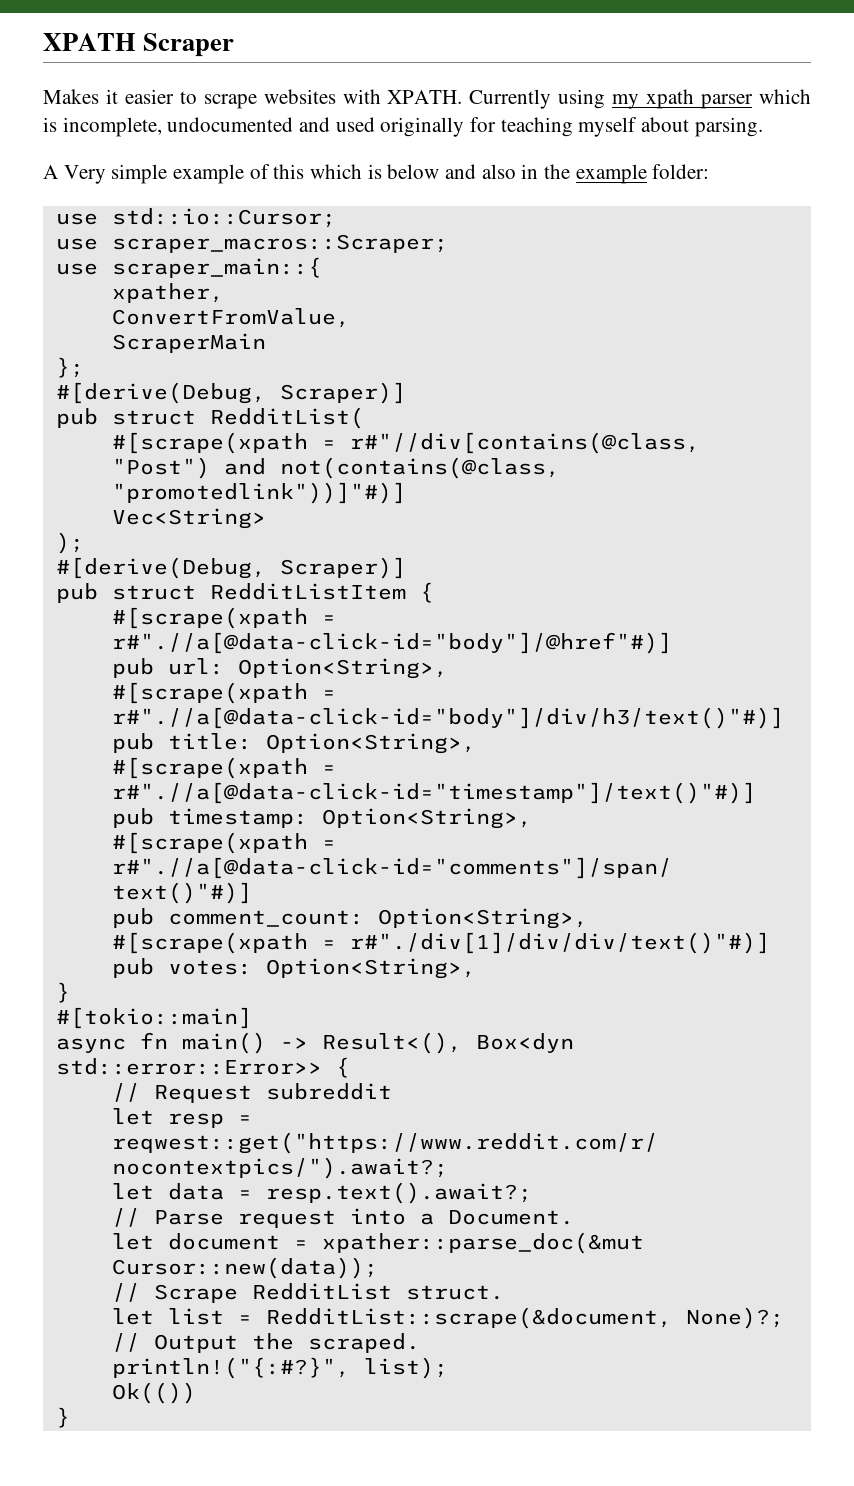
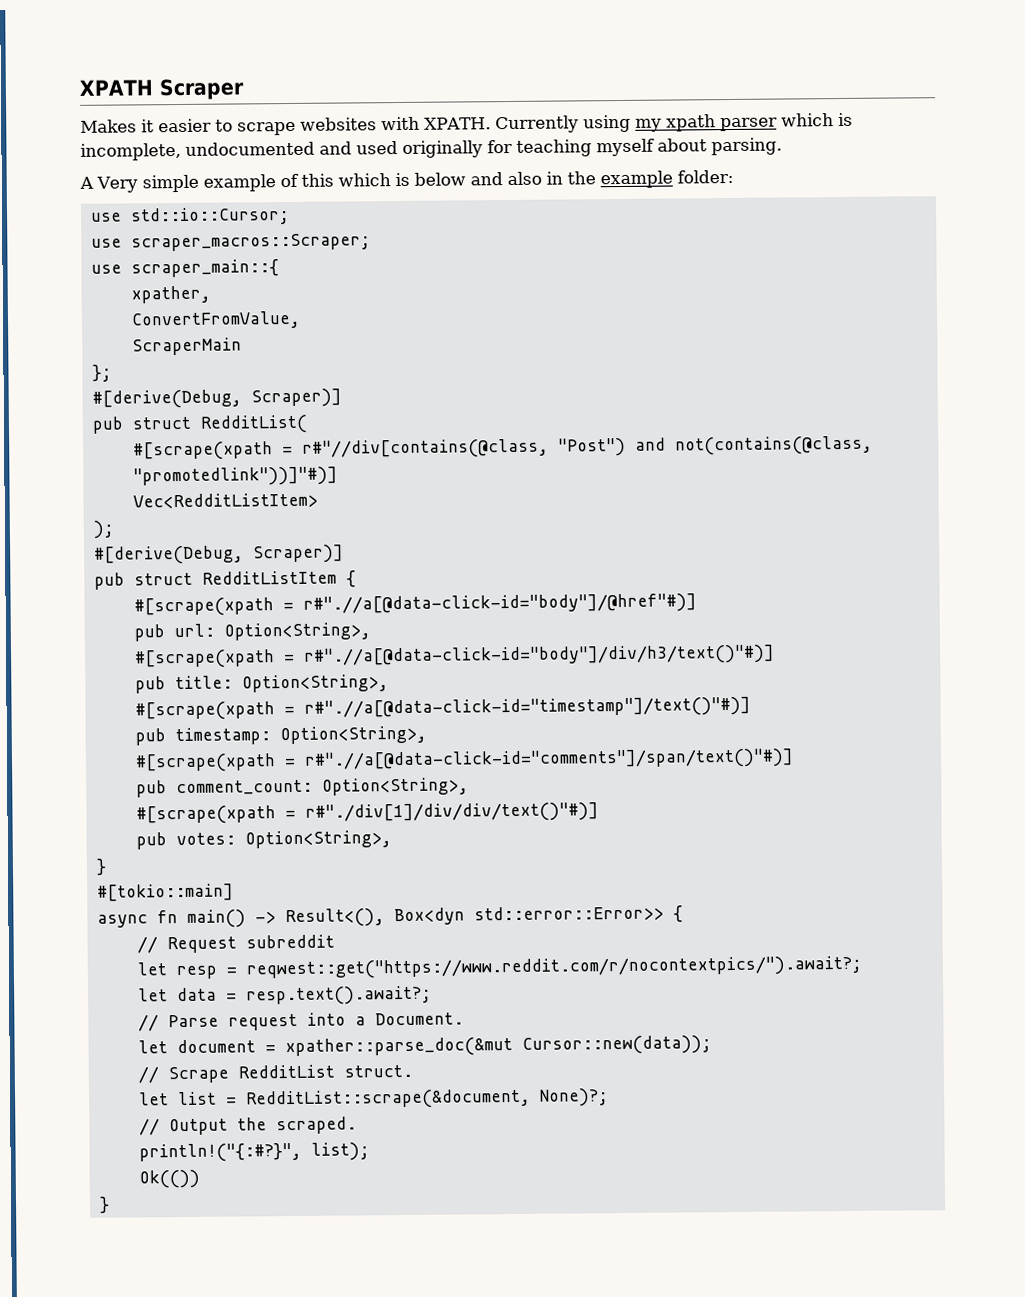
- Vec<String>
+ Vec<RedditListItem>

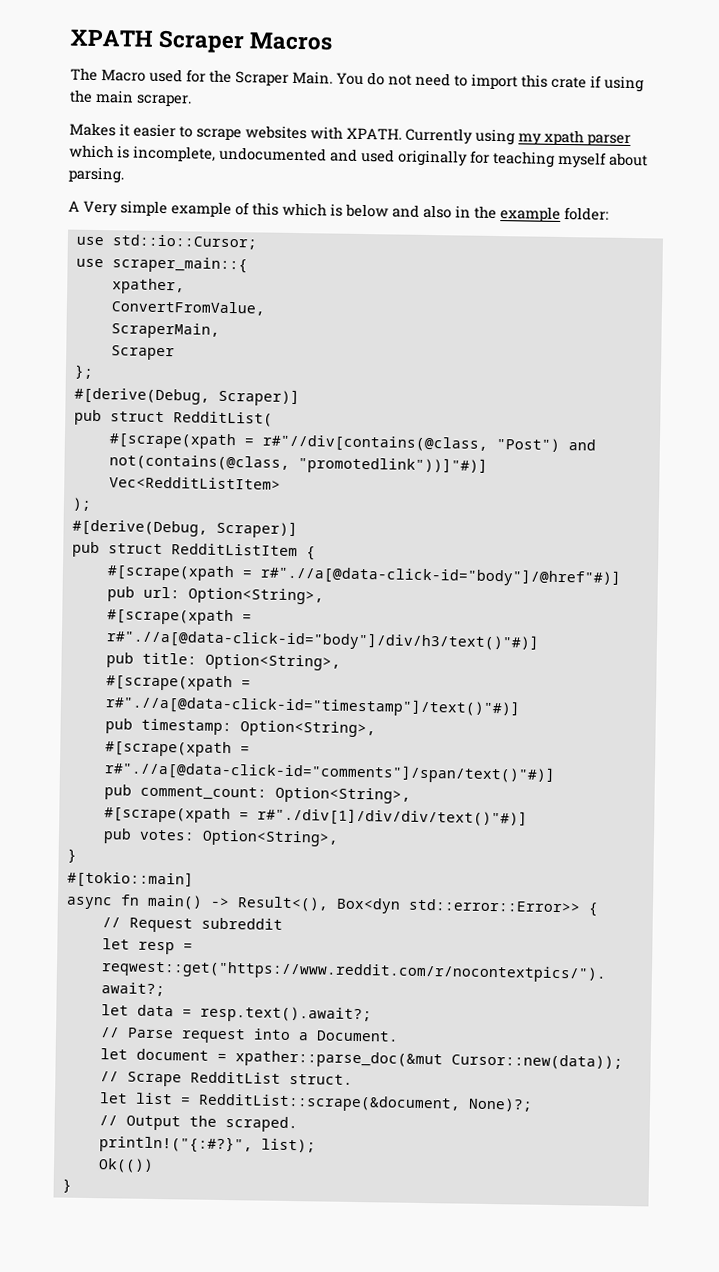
- XPATH Scraper
+ XPATH Scraper Macros
+ The Macro used for the Scraper Main. You do not need to import this crate if using the main scraper.
- use scraper_macros::Scraper;
- ScraperMain
+ ScraperMain,
+ Scraper

